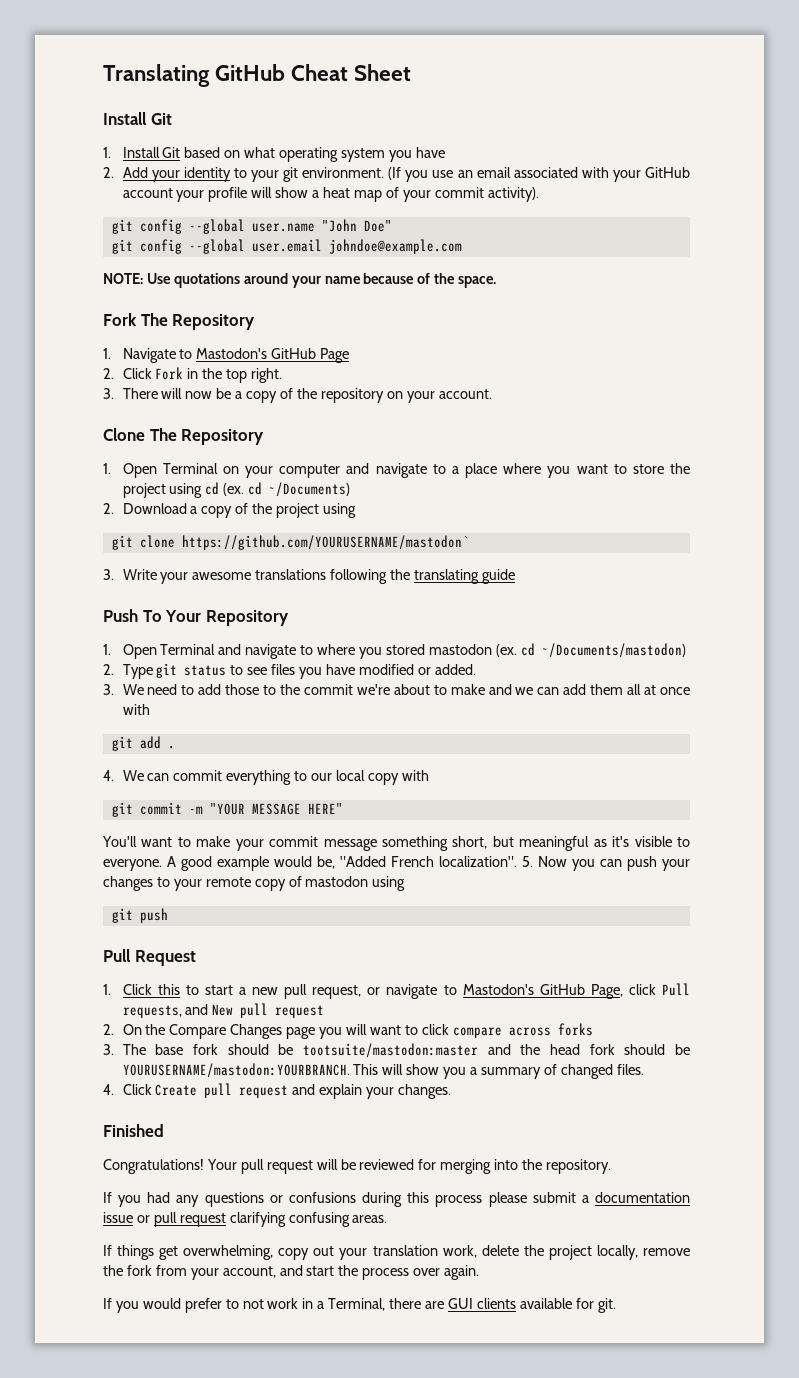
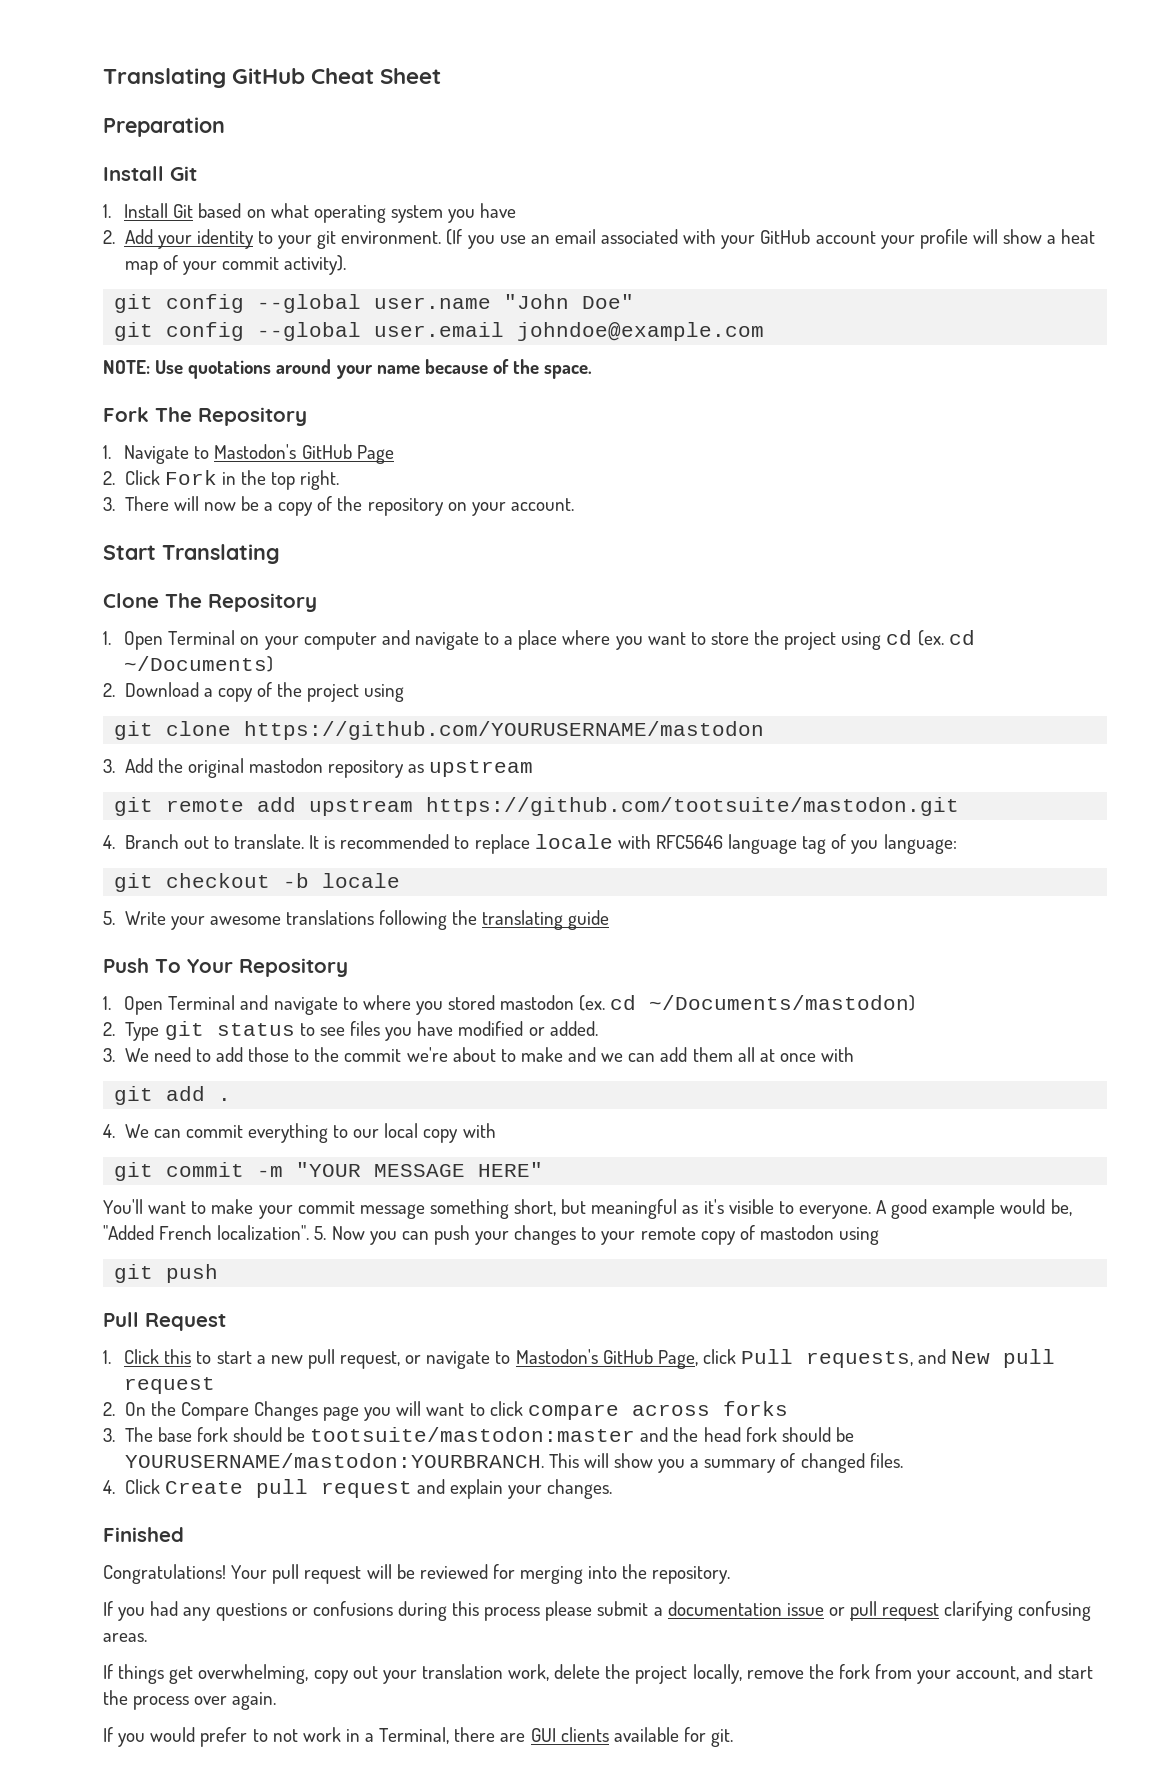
+ Preparation
+ Start Translating
- git clone https://github.com/YOURUSERNAME/mastodon`
- 3. Write your awesome translations following the translating guide
+ git clone https://github.com/YOURUSERNAME/mastodon
+ 3. Add the original mastodon repository as upstream
+ git remote add upstream https://github.com/tootsuite/mastodon.git
+ 4. Branch out to translate. It is recommended to replace locale with RFC5646 language tag of you language:
+ git checkout -b locale
+ 5. Write your awesome translations following the translating guide

